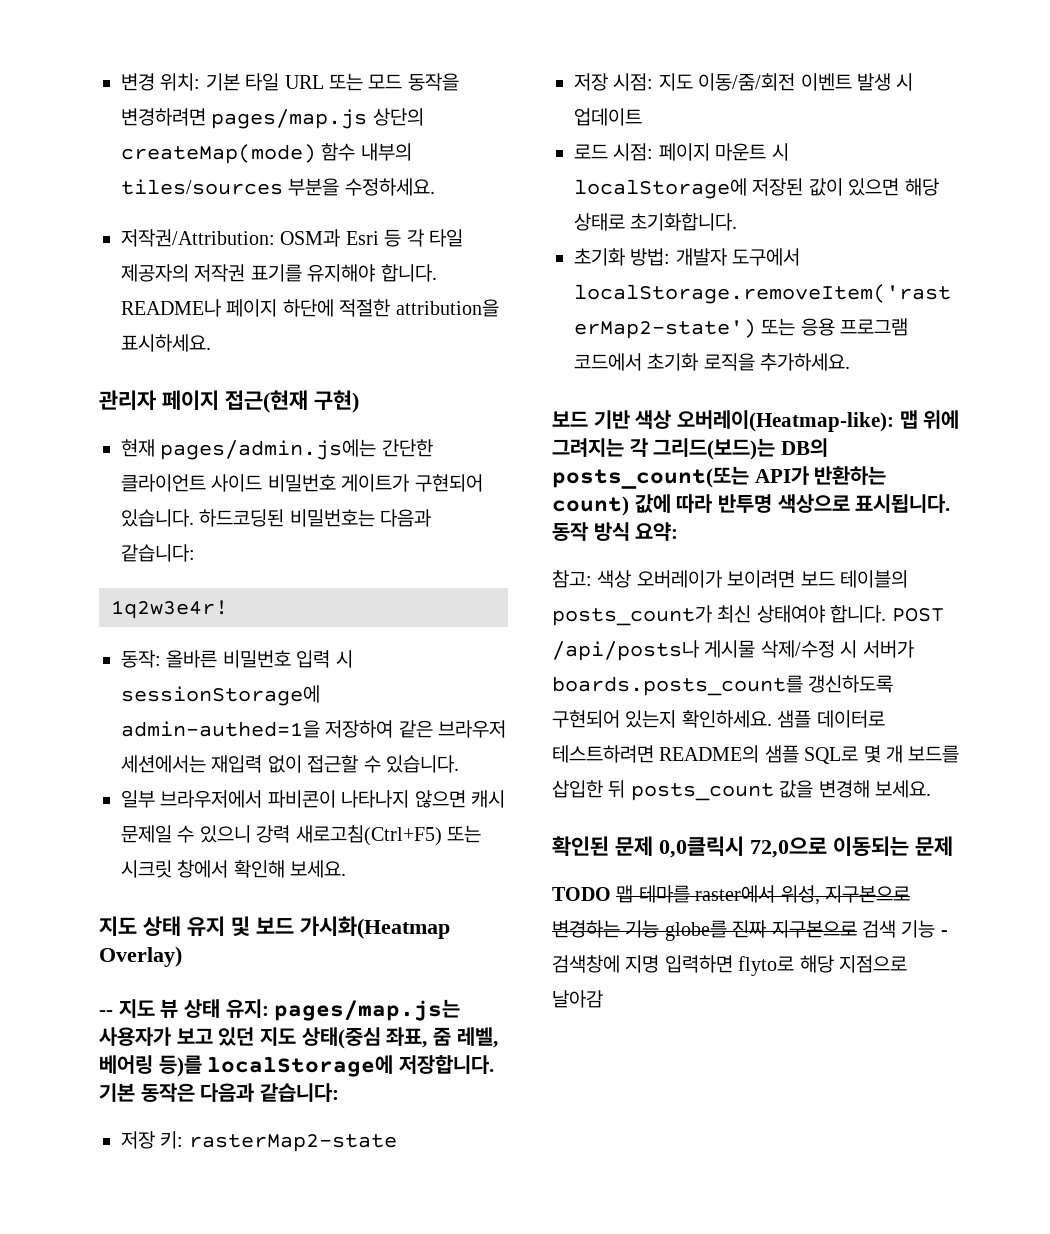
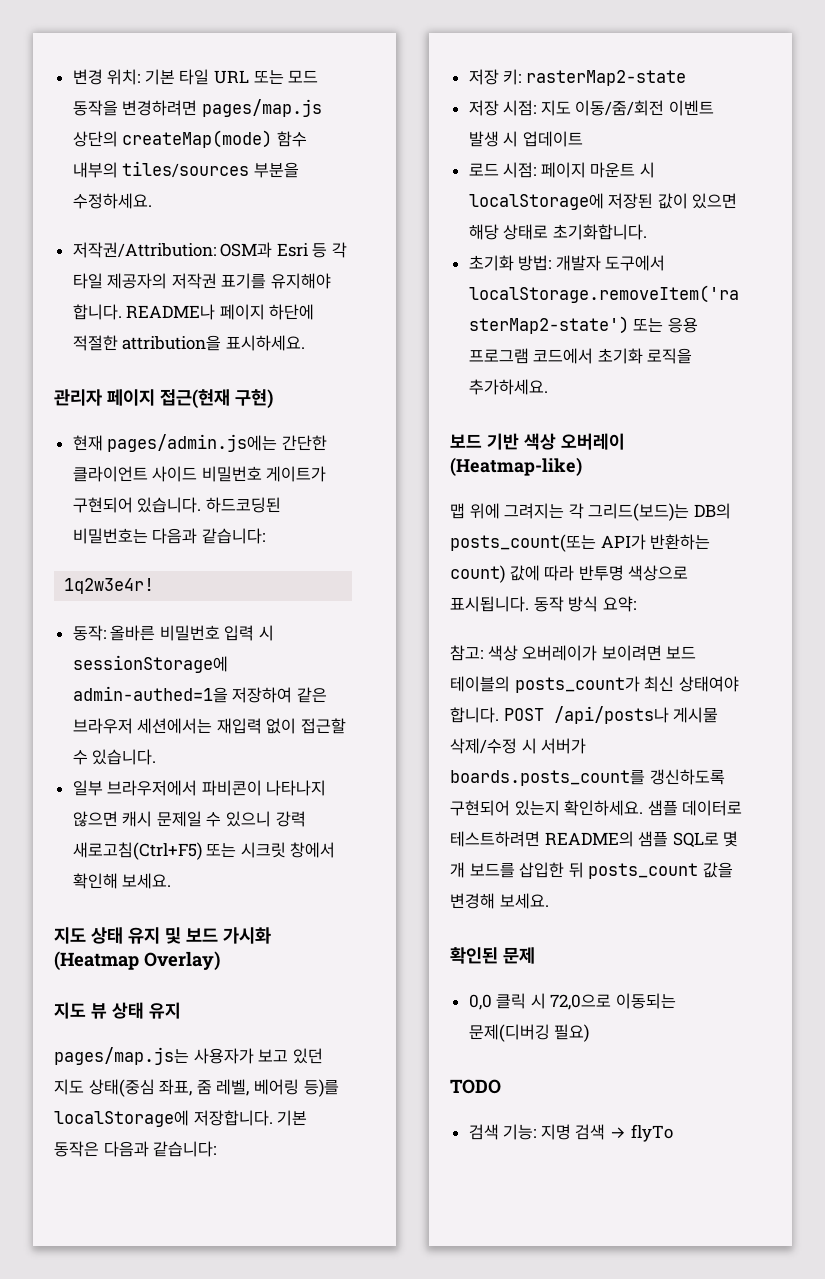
- 지도 상태 유지 및 보드 가시화(Heatmap Overlay)
+ 지도 상태 유지 및 보드 가시화 (Heatmap Overlay)
- -- 지도 뷰 상태 유지: pages/map.js는 사용자가 보고 있던 지도 상태(중심 좌표, 줌 레벨, 베어링 등)를 localStorage에 저장합니다.
+ 지도 뷰 상태 유지
+ pages/map.js는 사용자가 보고 있던 지도 상태(중심 좌표, 줌 레벨, 베어링 등)를 localStorage에 저장합니다.
- 보드 기반 색상 오버레이(Heatmap-like): 맵 위에 그려지는 각 그리드(보드)는 DB의 posts_count(또는 API가 반환하는 count) 값에 따라 반투명 색상으로 표시됩니다.
+ 보드 기반 색상 오버레이 (Heatmap-like)
+ 맵 위에 그려지는 각 그리드(보드)는 DB의 posts_count(또는 API가 반환하는 count) 값에 따라 반투명 색상으로 표시됩니다.
- 확인된 문제 0,0클릭시 72,0으로 이동되는 문제
- TODO 맵 테마를 raster에서 위성, 지구본으로 변경하는 기능 globe를 진짜 지구본으로 검색 기능 - 검색창에 지명 입력하면 flyto로 해당 지점으로 날아감
+ 확인된 문제
+ 0,0 클릭 시 72,0으로 이동되는 문제(디버깅 필요)
+ TODO
+ 검색 기능: 지명 검색 → flyTo

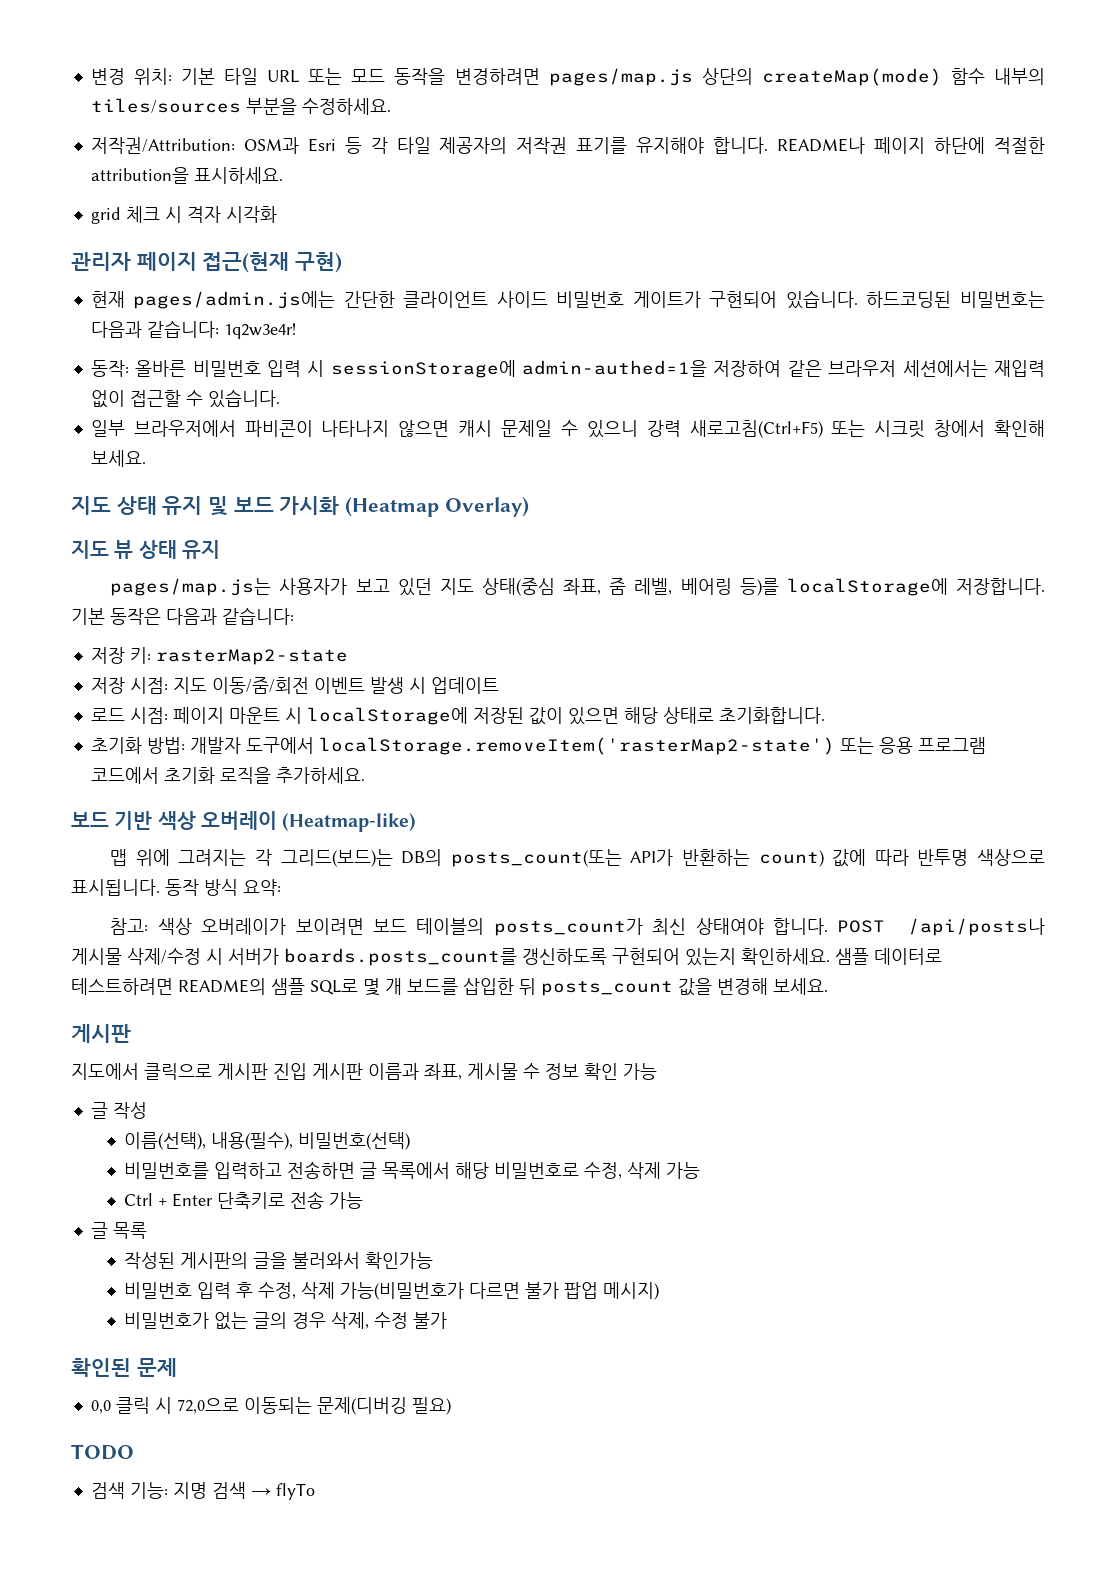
+ grid 체크 시 격자 시각화
- 하드코딩된 비밀번호는 다음과 같습니다:
- 1q2w3e4r!
+ 하드코딩된 비밀번호는 다음과 같습니다: 1q2w3e4r!
  샘플 데이터로 테스트하려면 README의 샘플 SQL로 몇 개 보드를 삽입한 뒤 posts_count 값을 변경해 보세요.
+ 게시판
+ 지도에서 클릭으로 게시판 진입 게시판 이름과 좌표, 게시물 수 정보 확인 가능
+ 글 작성
+ 이름(선택), 내용(필수), 비밀번호(선택)
+ 비밀번호를 입력하고 전송하면 글 목록에서 해당 비밀번호로 수정, 삭제 가능
+ Ctrl + Enter 단축키로 전송 가능
+ 글 목록
+ 작성된 게시판의 글을 불러와서 확인가능
+ 비밀번호 입력 후 수정, 삭제 가능(비밀번호가 다르면 불가 팝업 메시지)
+ 비밀번호가 없는 글의 경우 삭제, 수정 불가

